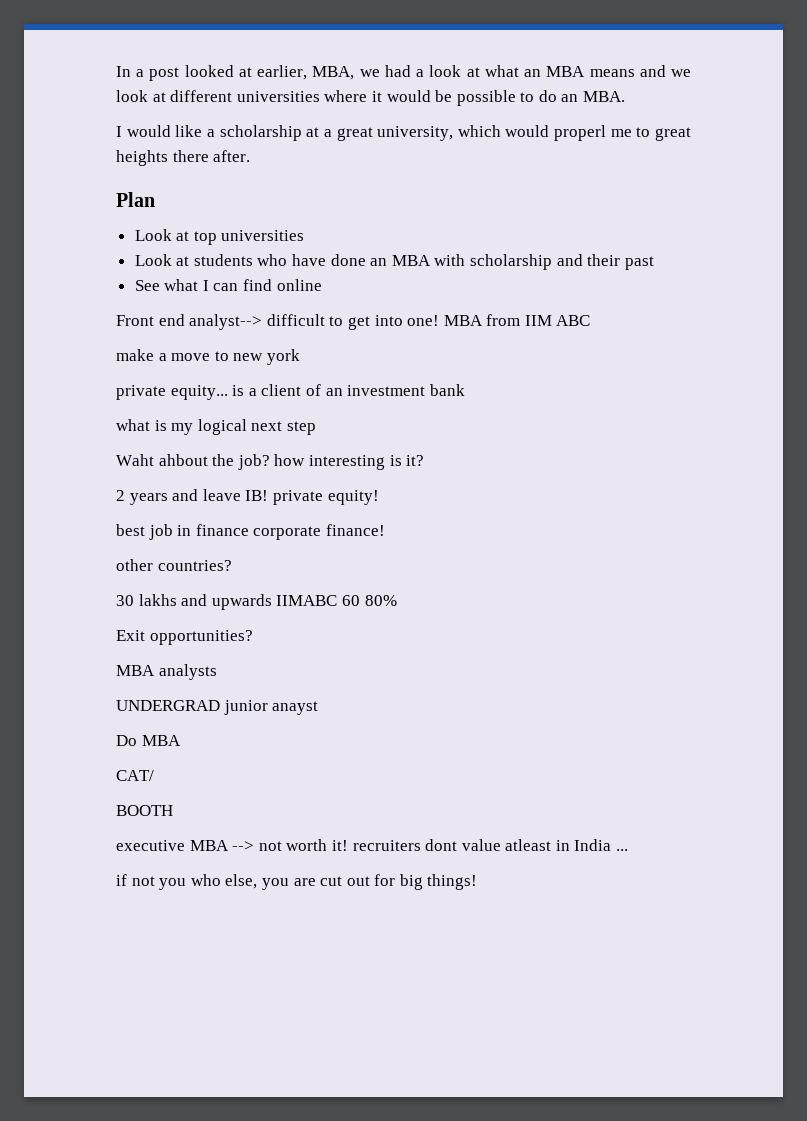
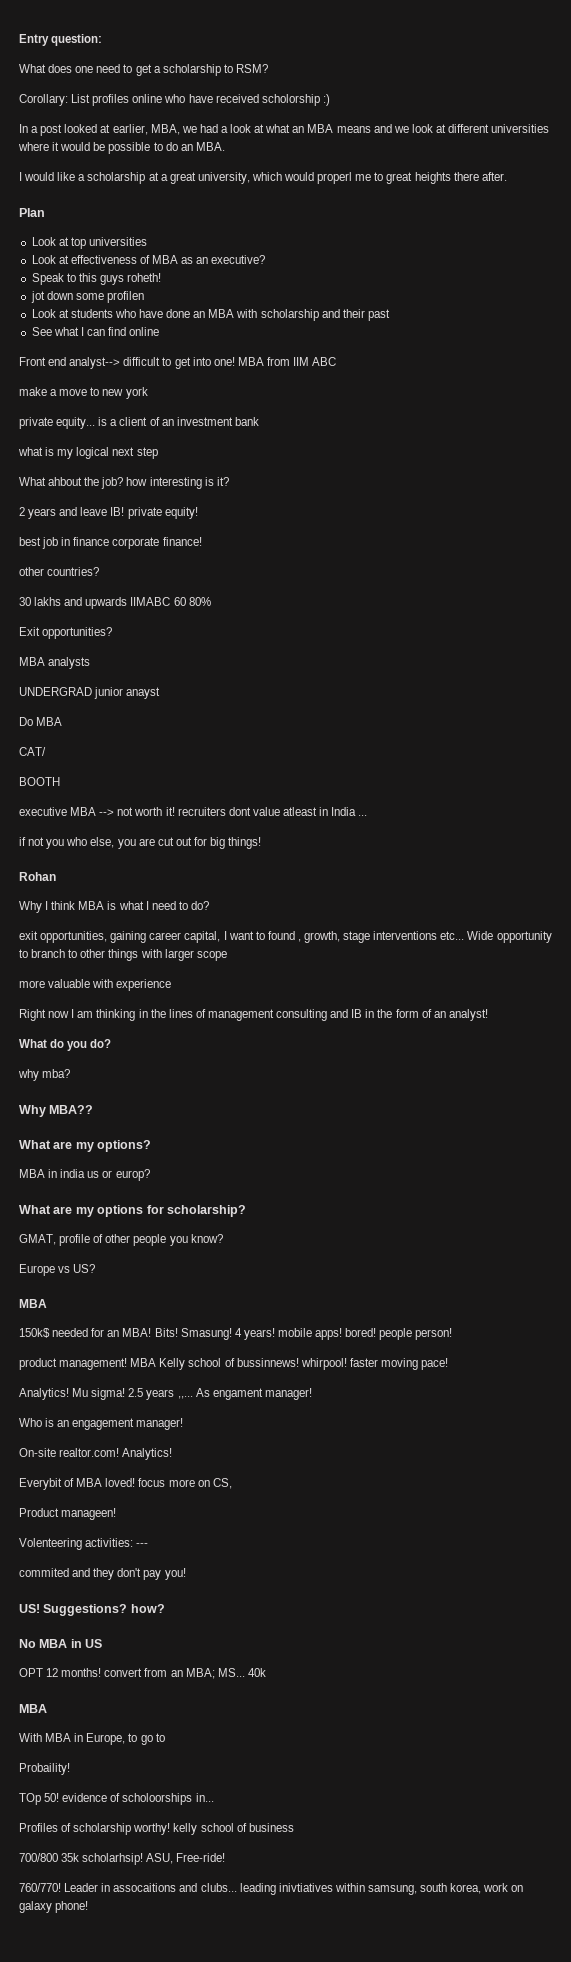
+ Entry question:
+ What does one need to get a scholarship to RSM?
+ Corollary: List profiles online who have received scholorship :)
+ Look at effectiveness of MBA as an executive?
+ Speak to this guys roheth!
+ jot down some profilen
- Waht ahbout the job? how interesting is it?
+ What ahbout the job? how interesting is it?
+ Rohan
+ Why I think MBA is what I need to do?
+ exit opportunities, gaining career capital, I want to found , growth, stage interventions etc... Wide opportunity to branch to other things with larger scope
+ more valuable with experience
+ Right now I am thinking in the lines of management consulting and IB in the form of an analyst!
+ What do you do?
+ why mba?
+ Why MBA??
+ What are my options?
+ MBA in india us or europ?
+ What are my options for scholarship?
+ GMAT, profile of other people you know?
+ Europe vs US?
+ MBA
+ 150k$ needed for an MBA! Bits! Smasung! 4 years! mobile apps! bored! people person!
+ product management! MBA Kelly school of bussinnews! whirpool! faster moving pace!
+ Analytics! Mu sigma! 2.5 years ,,... As engament manager!
+ Who is an engagement manager!
+ On-site realtor.com! Analytics!
+ Everybit of MBA loved! focus more on CS,
+ Product manageen!
+ Volenteering activities: ---
+ commited and they don't pay you!
+ US! Suggestions? how?
+ No MBA in US
+ OPT 12 months! convert from an MBA; MS... 40k
+ MBA
+ With MBA in Europe, to go to
+ Probaility!
+ TOp 50! evidence of scholoorships in...
+ Profiles of scholarship worthy! kelly school of business
+ 700/800 35k scholarhsip! ASU, Free-ride!
+ 760/770! Leader in assocaitions and clubs... leading inivtiatives within samsung, south korea, work on galaxy phone!

